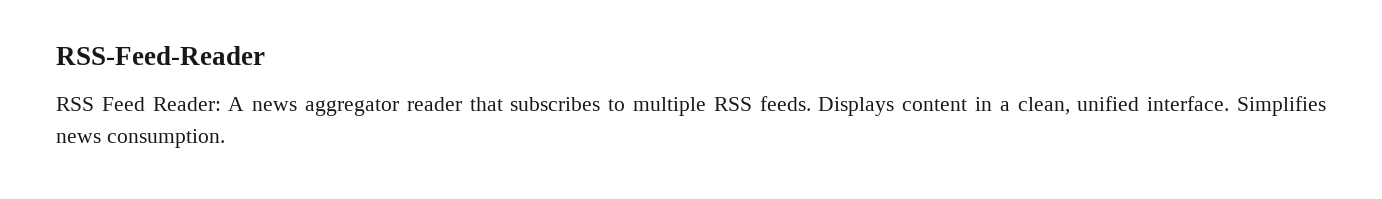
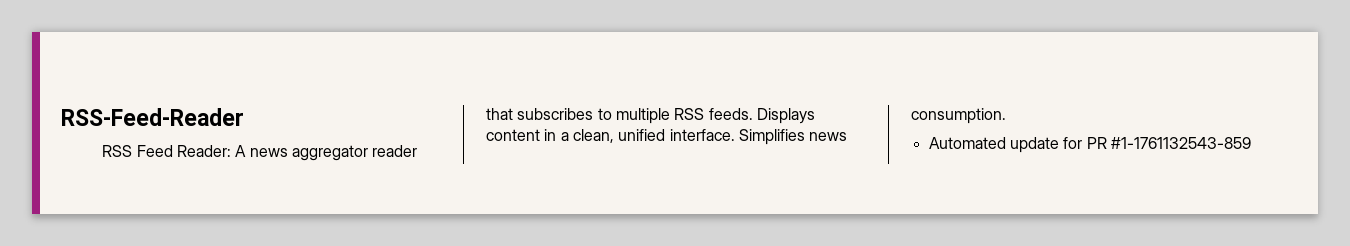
+ Automated update for PR #1-1761132543-859

